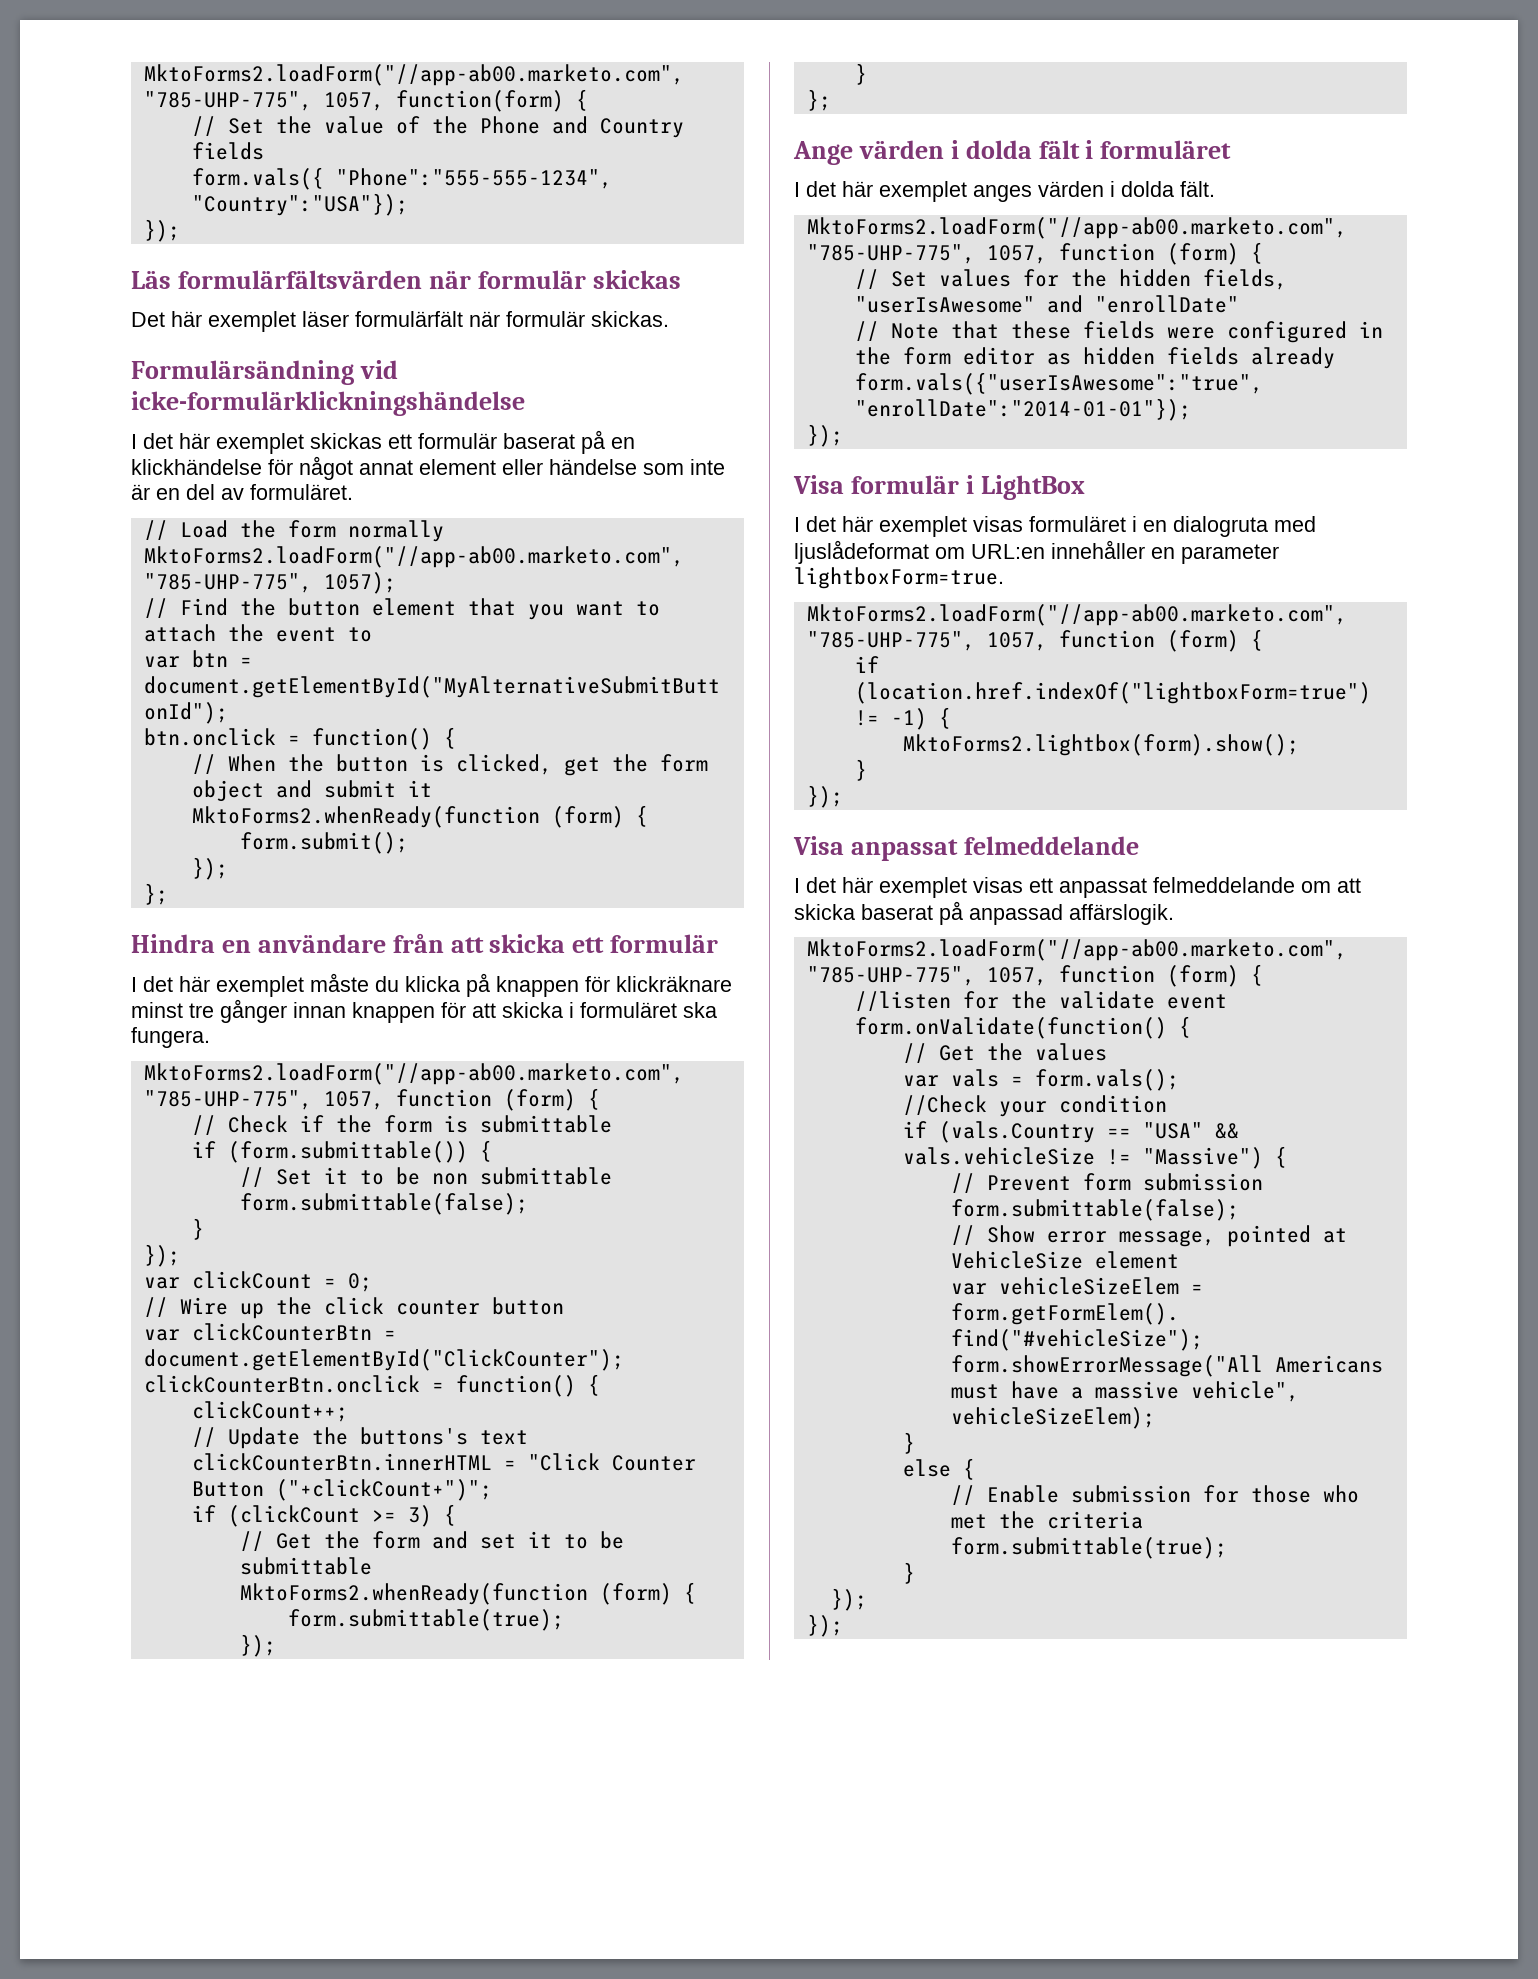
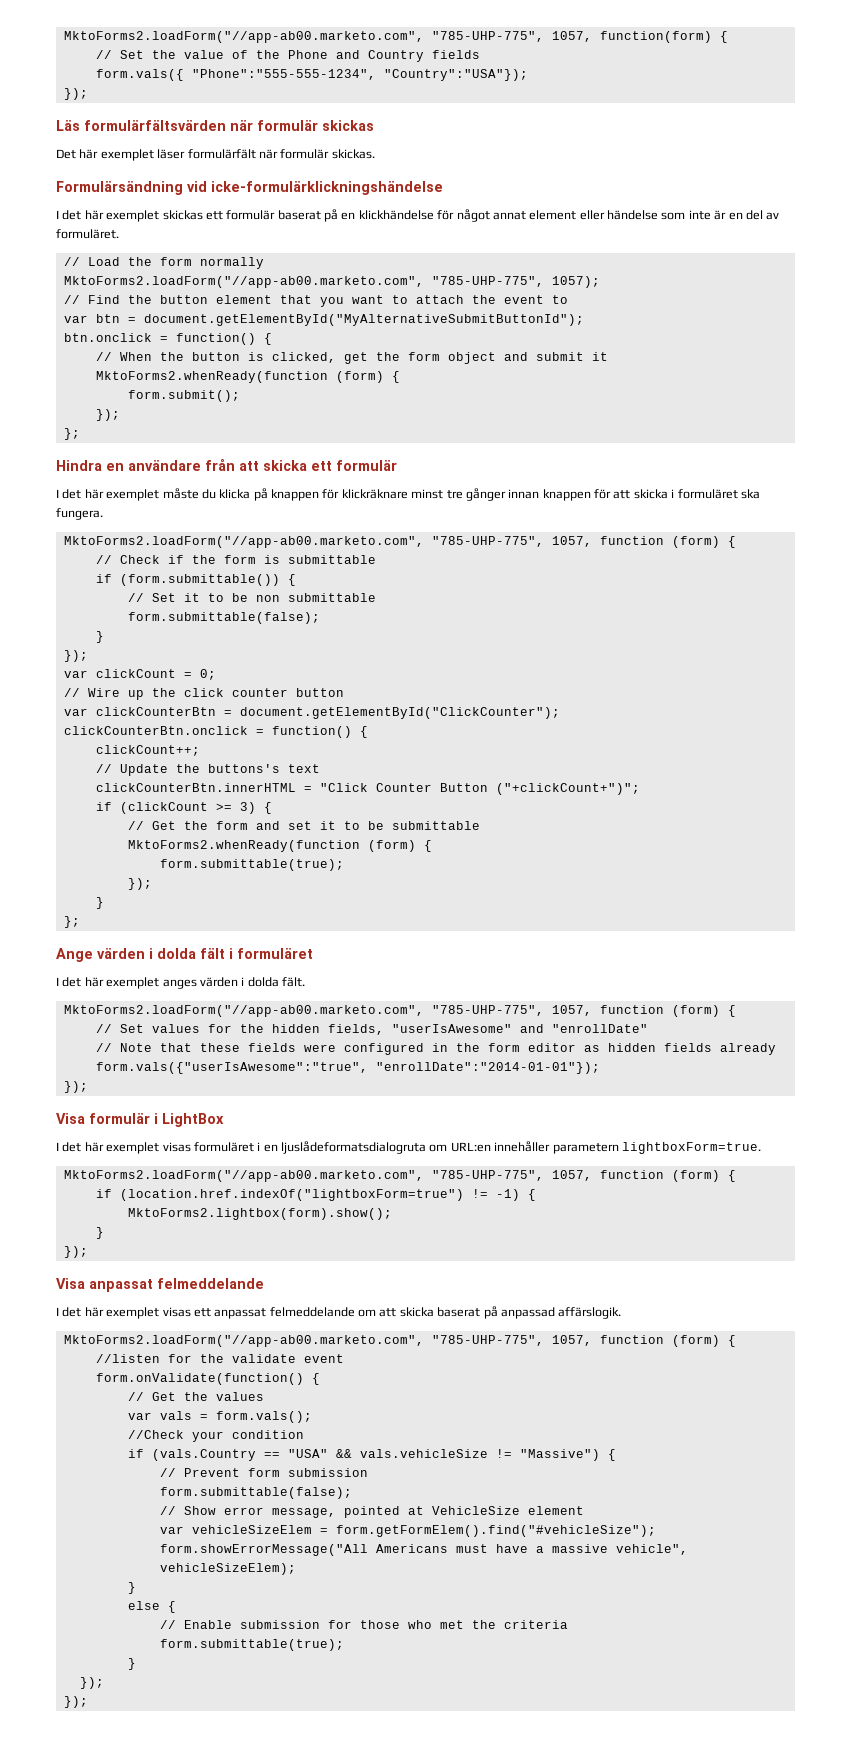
- I det här exemplet visas formuläret i en dialogruta med ljuslådeformat om URL:en innehåller en parameter lightboxForm=true.
+ I det här exemplet visas formuläret i en ljuslådeformatsdialogruta om URL:en innehåller parametern lightboxForm=true.

